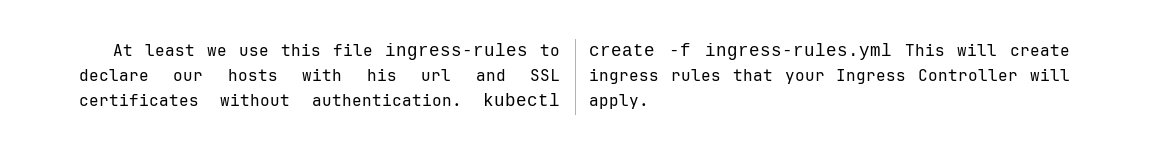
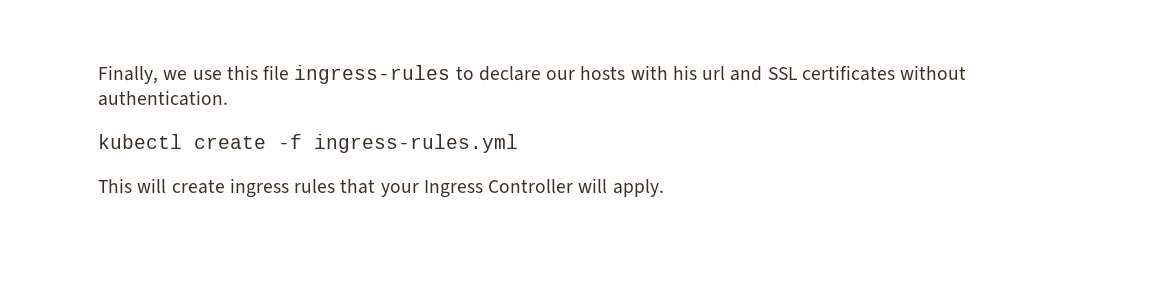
- At least we use this file ingress-rules to declare our hosts with his url and SSL certificates without authentication. kubectl create -f ingress-rules.yml This will create ingress rules that your Ingress Controller will apply.
+ Finally, we use this file ingress-rules to declare our hosts with his url and SSL certificates without authentication.
+ kubectl create -f ingress-rules.yml
+ This will create ingress rules that your Ingress Controller will apply.

